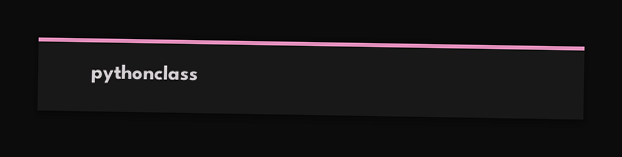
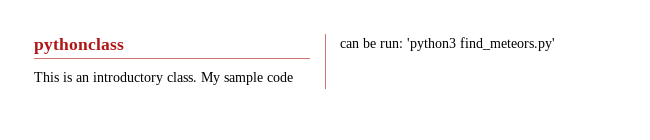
+ This is an introductory class. My sample code can be run: 'python3 find_meteors.py'

